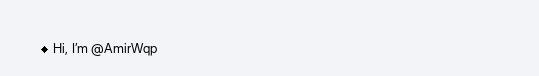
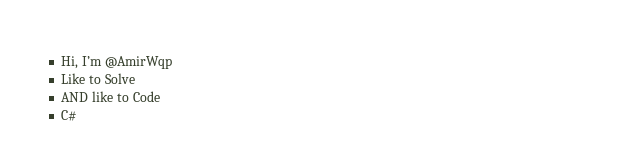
+ Like to Solve
+ AND like to Code
+ C#

